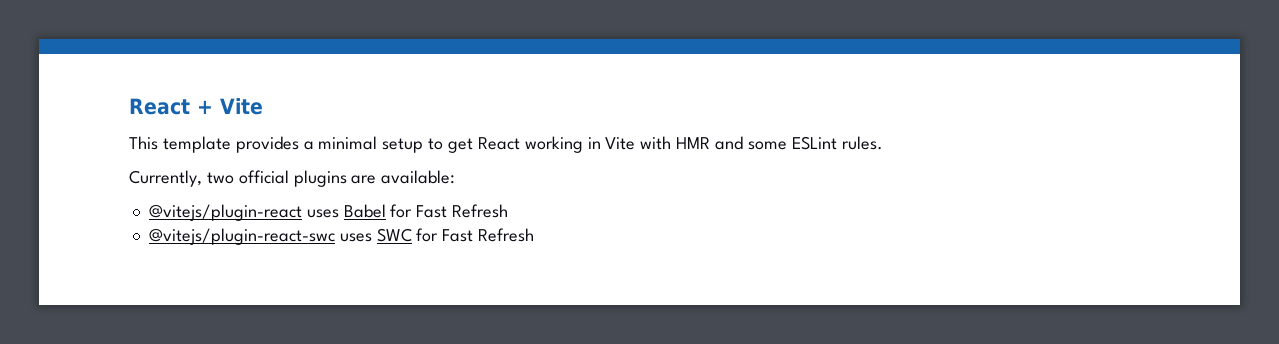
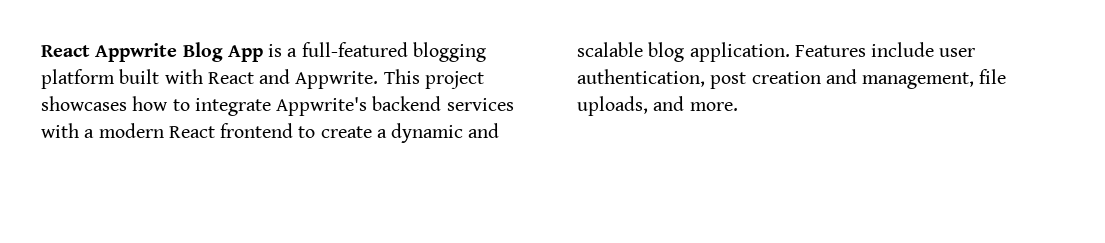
- React + Vite
- This template provides a minimal setup to get React working in Vite with HMR and some ESLint rules.
- Currently, two official plugins are available:
- @vitejs/plugin-react uses Babel for Fast Refresh
- @vitejs/plugin-react-swc uses SWC for Fast Refresh
+ React Appwrite Blog App is a full-featured blogging platform built with React and Appwrite. This project showcases how to integrate Appwrite's backend services with a modern React frontend to create a dynamic and scalable blog application. Features include user authentication, post creation and management, file uploads, and more.

